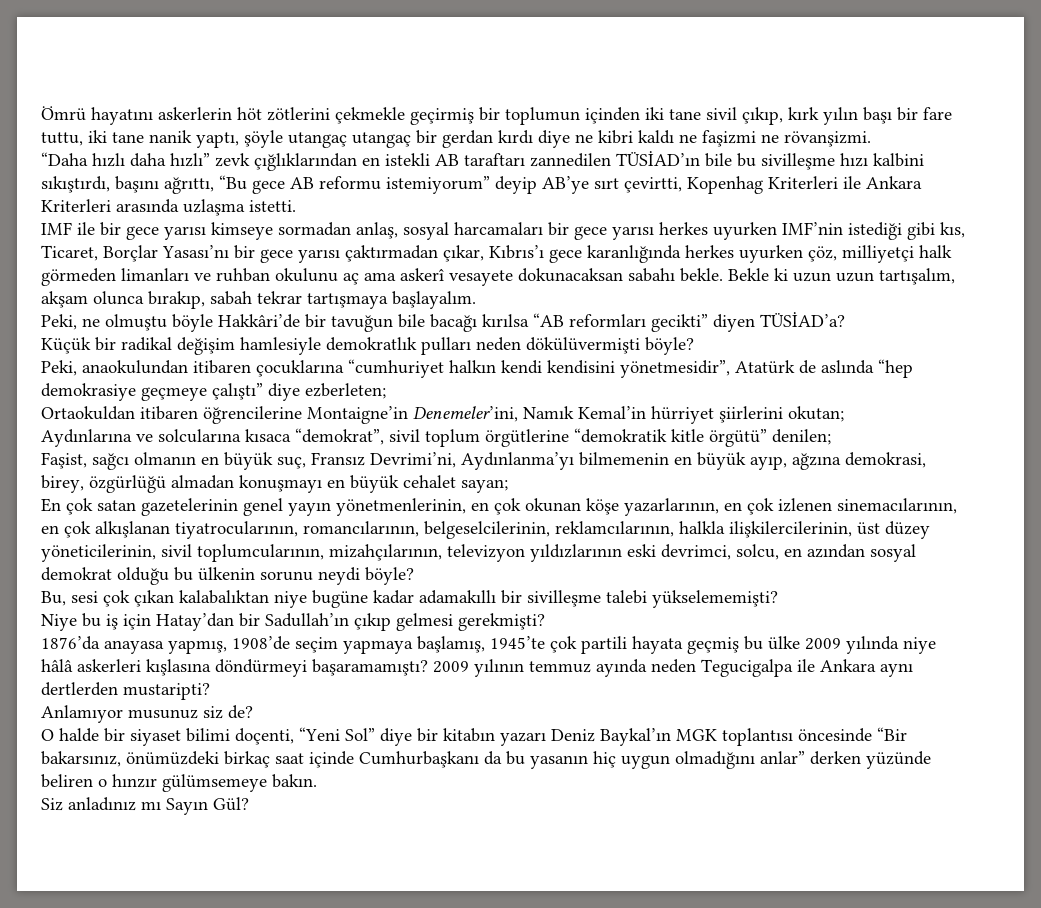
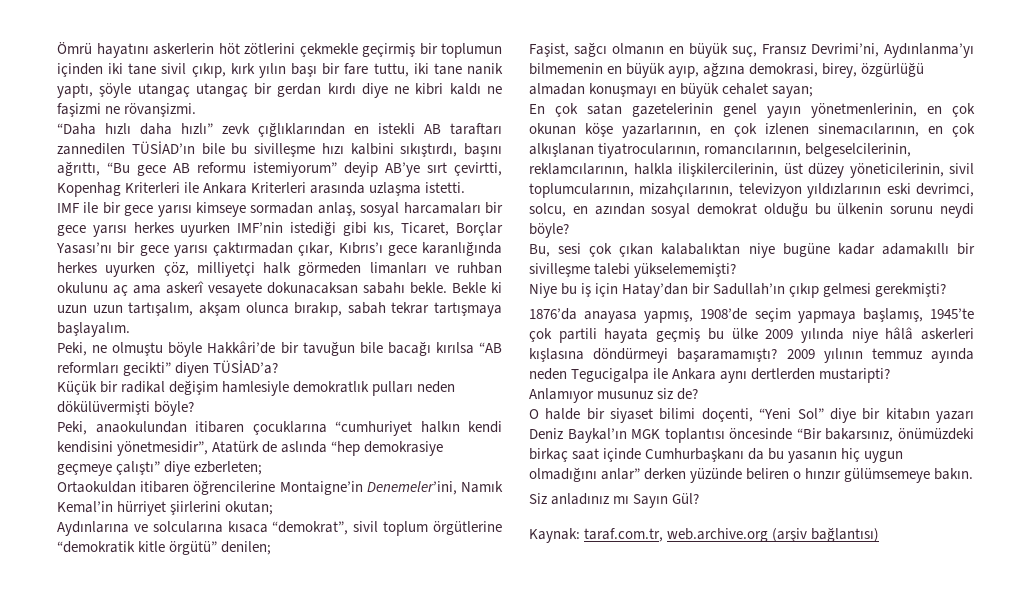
+ Kaynak: taraf.com.tr, web.archive.org (arşiv bağlantısı)

